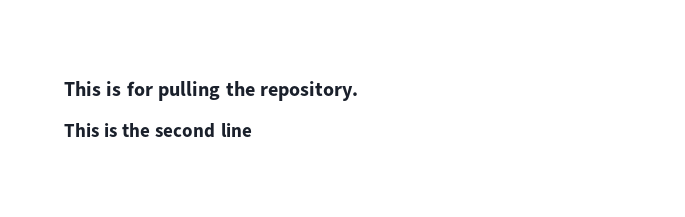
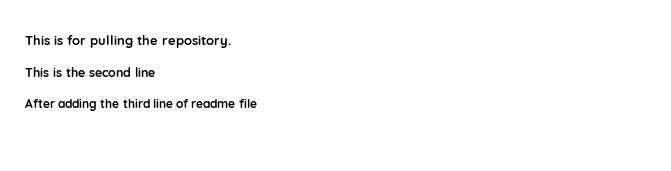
+ After adding the third line of readme file

